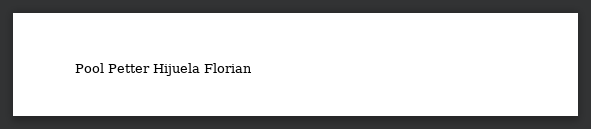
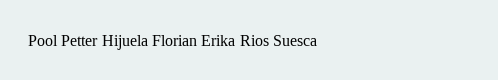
- Pool Petter Hijuela Florian
+ Pool Petter Hijuela Florian Erika Rios Suesca

